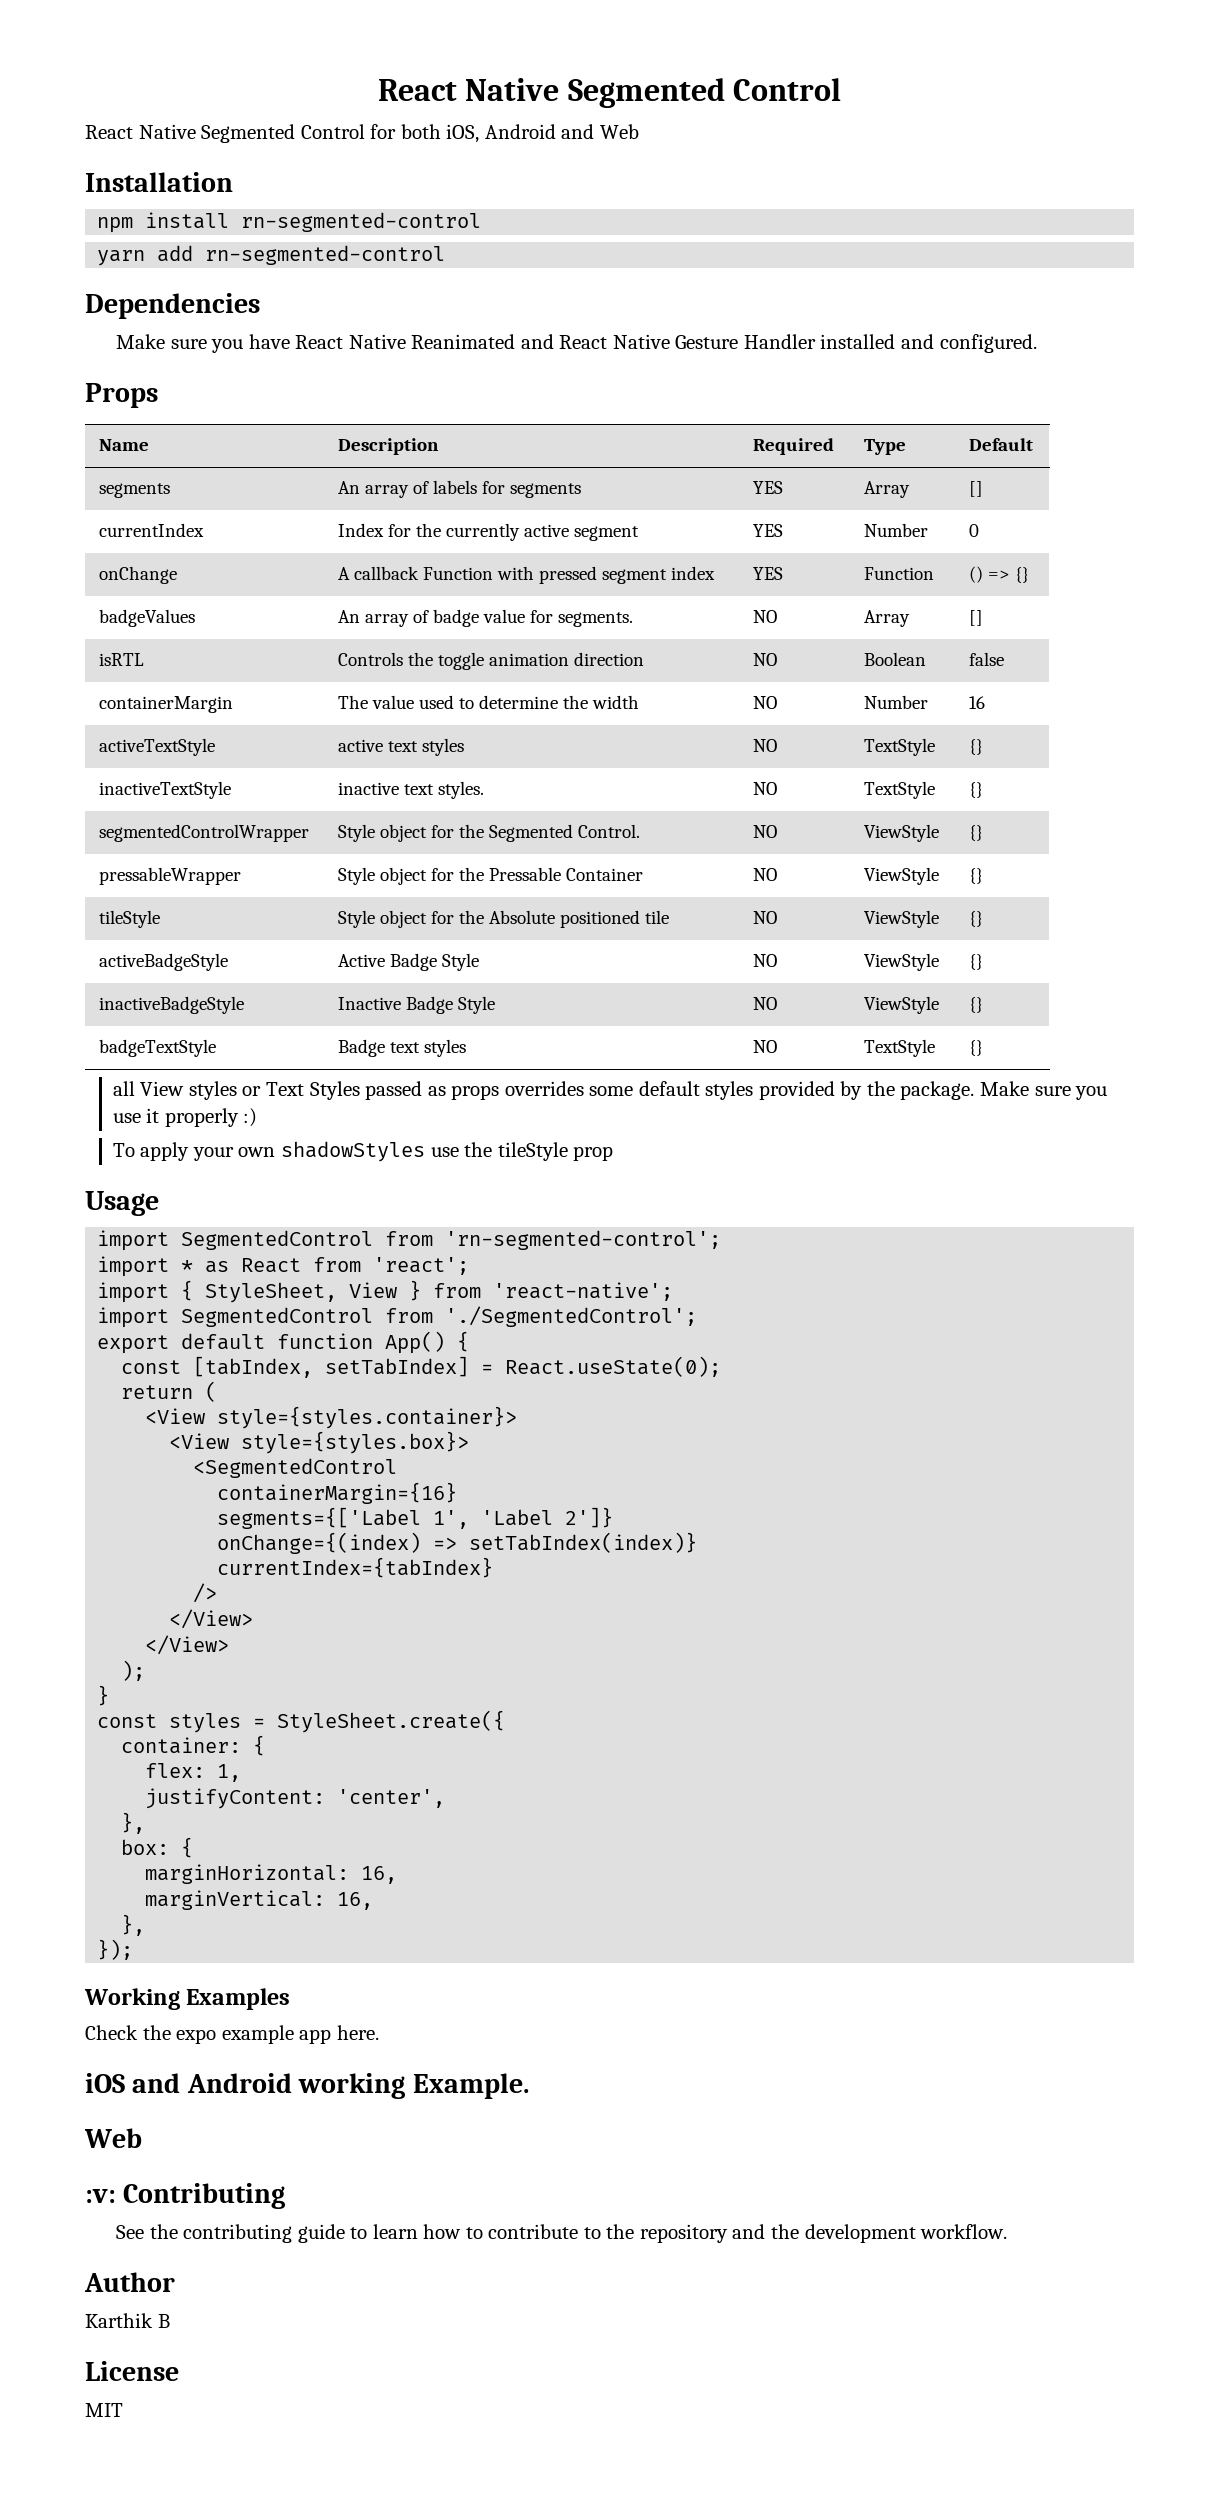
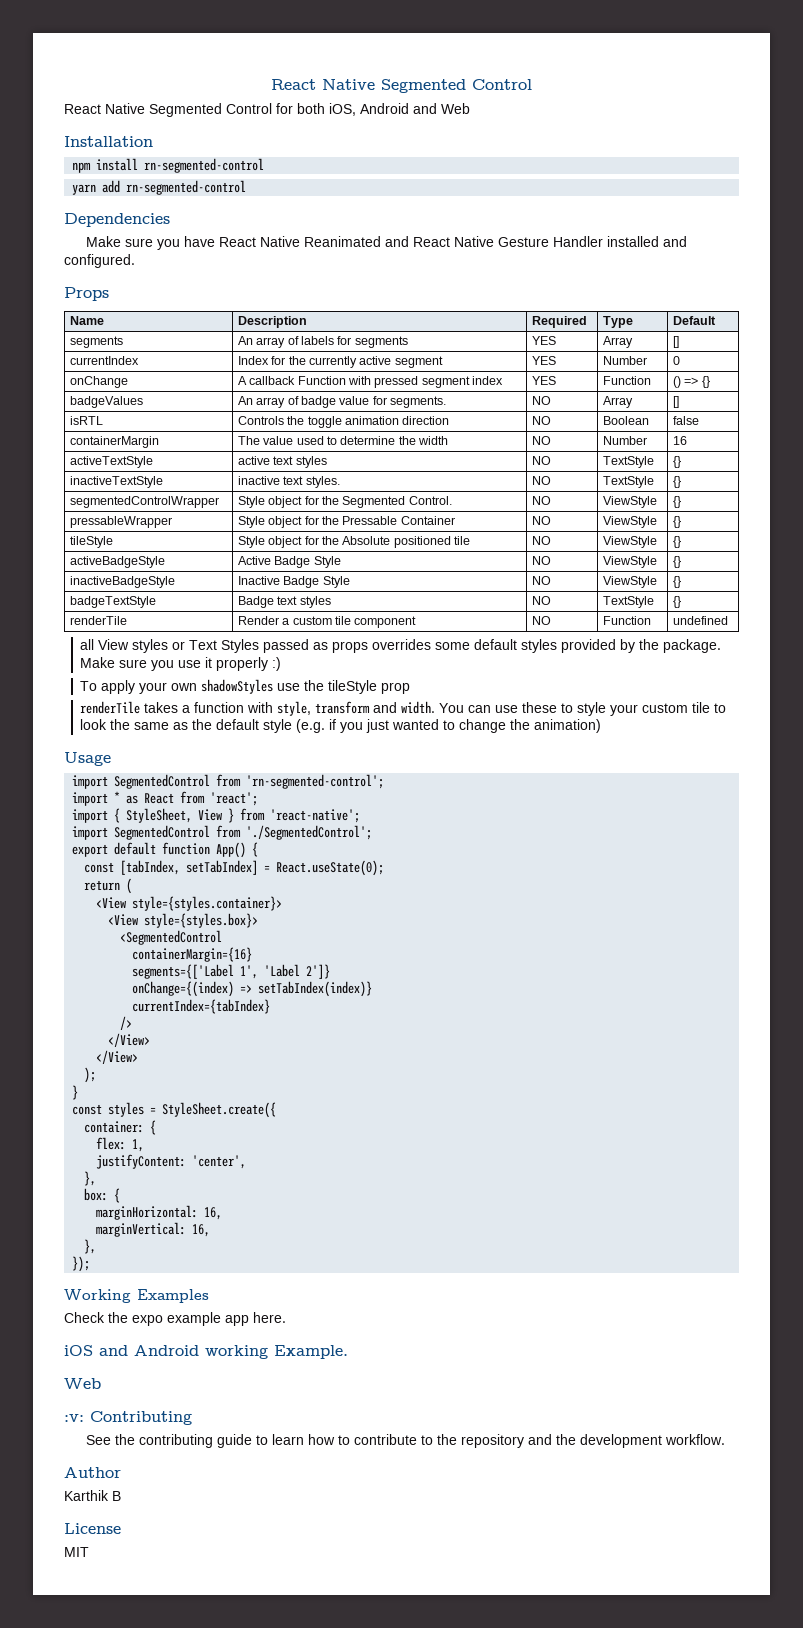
+ renderTile | Render a custom tile component | NO | Function | undefined
+ renderTile takes a function with style, transform and width. You can use these to style your custom tile to look the same as the default style (e.g. if you just wanted to change the animation)

